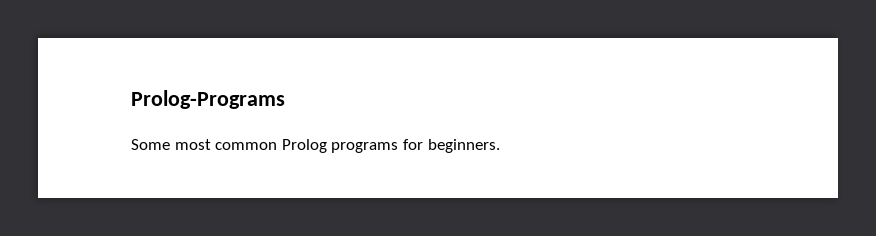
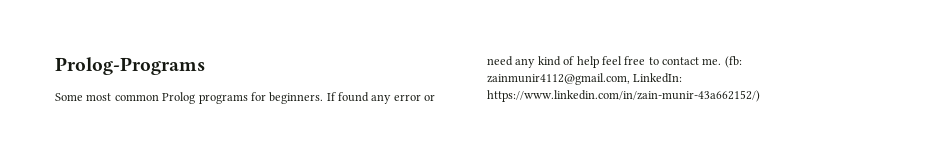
+ If found any error or need any kind of help feel free to contact me. (fb: zainmunir4112@gmail.com, LinkedIn: https://www.linkedin.com/in/zain-munir-43a662152/)

